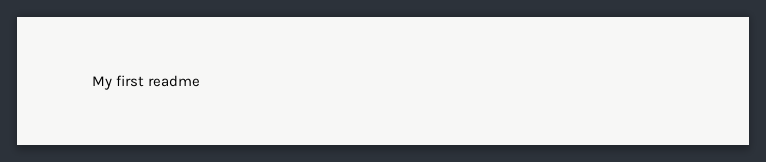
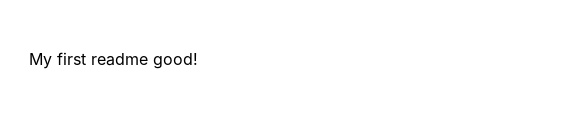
- My first readme
+ My first readme good!

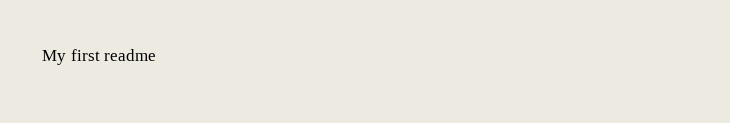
- My first readme good!
+ My first readme

